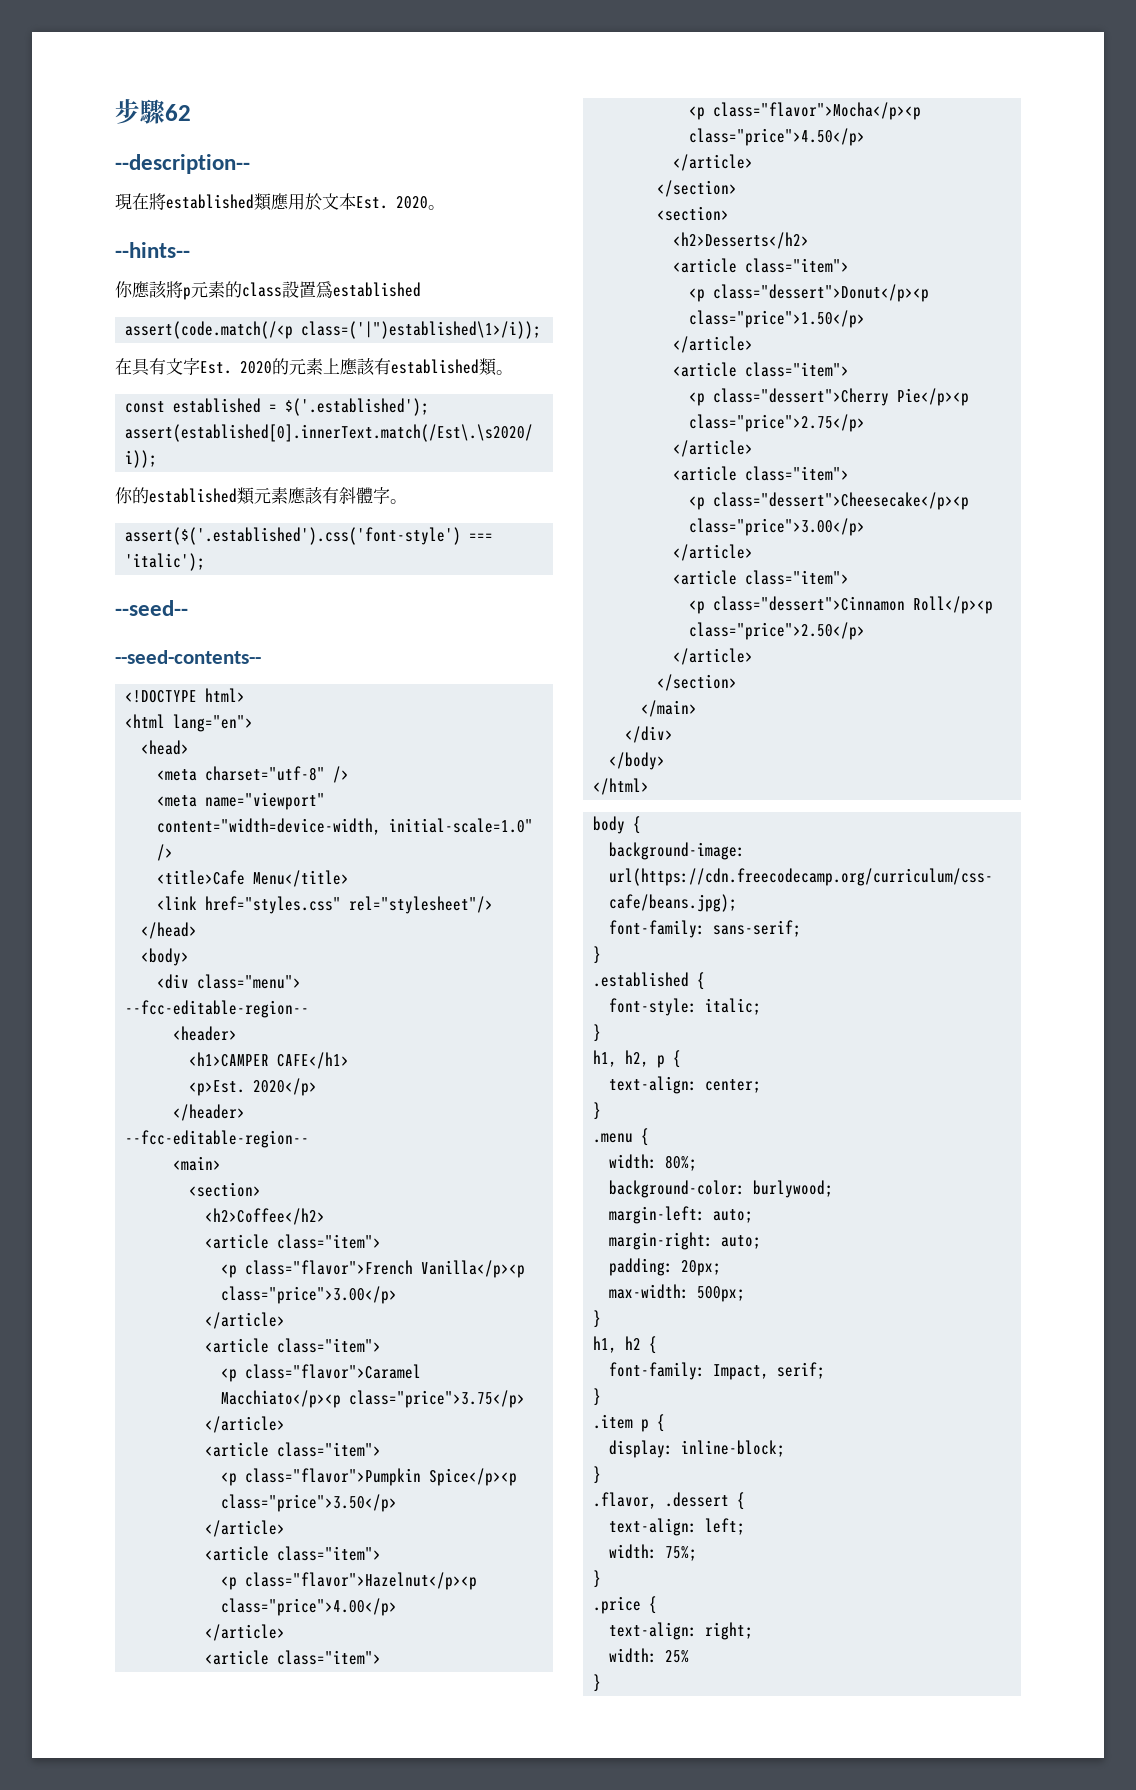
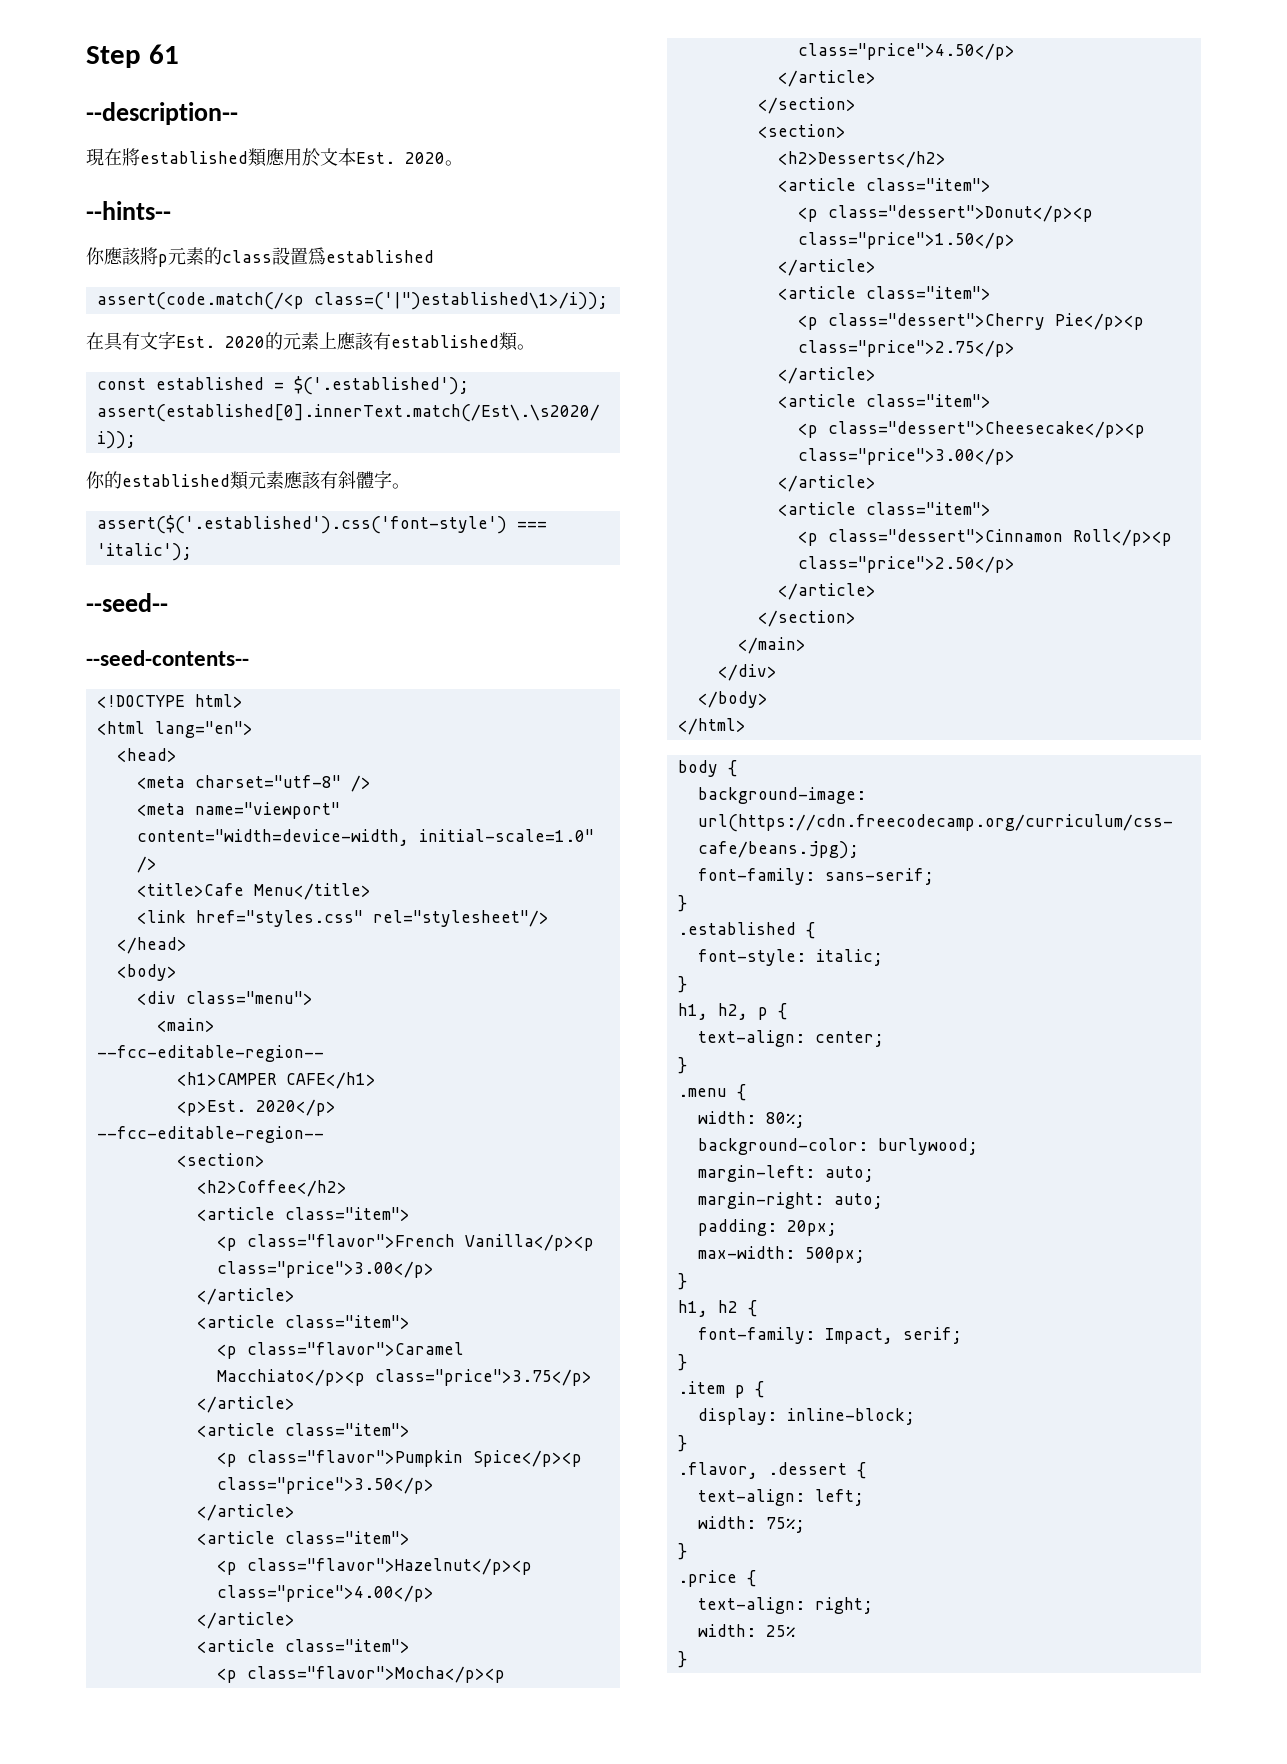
- 步驟62
+ Step 61
  <div class="menu">
+ <main>
  --fcc-editable-region--
- <header>
  2020</p>
- </header>
  --fcc-editable-region--
- <main>

